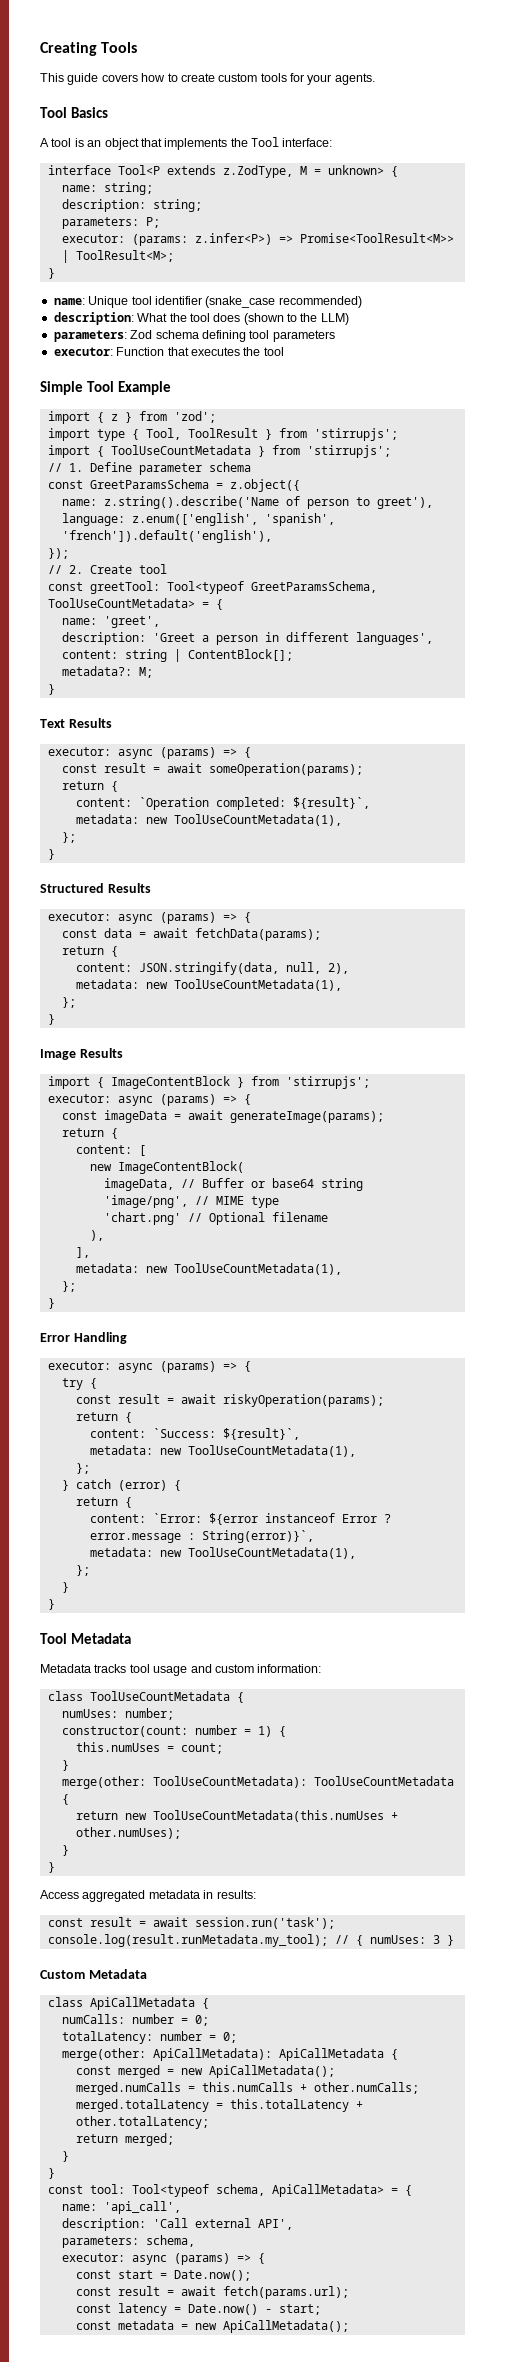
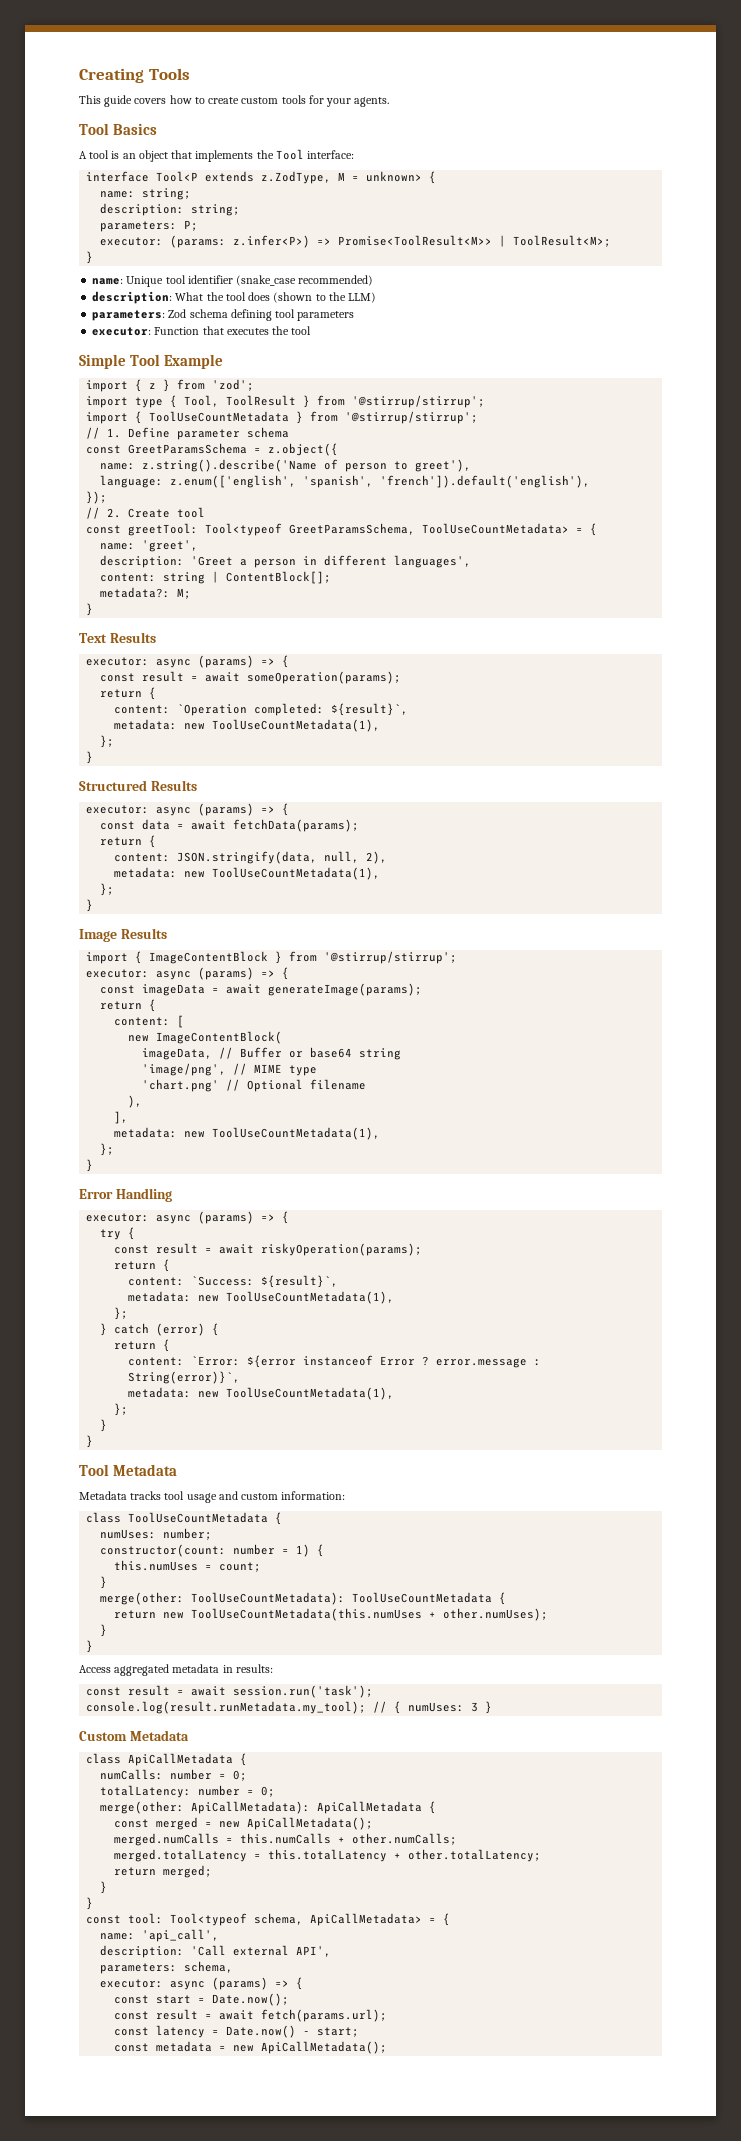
- import type { Tool, ToolResult } from 'stirrupjs';
+ import type { Tool, ToolResult } from '@stirrup/stirrup';
- import { ToolUseCountMetadata } from 'stirrupjs';
+ import { ToolUseCountMetadata } from '@stirrup/stirrup';
- import { ImageContentBlock } from 'stirrupjs';
+ import { ImageContentBlock } from '@stirrup/stirrup';

